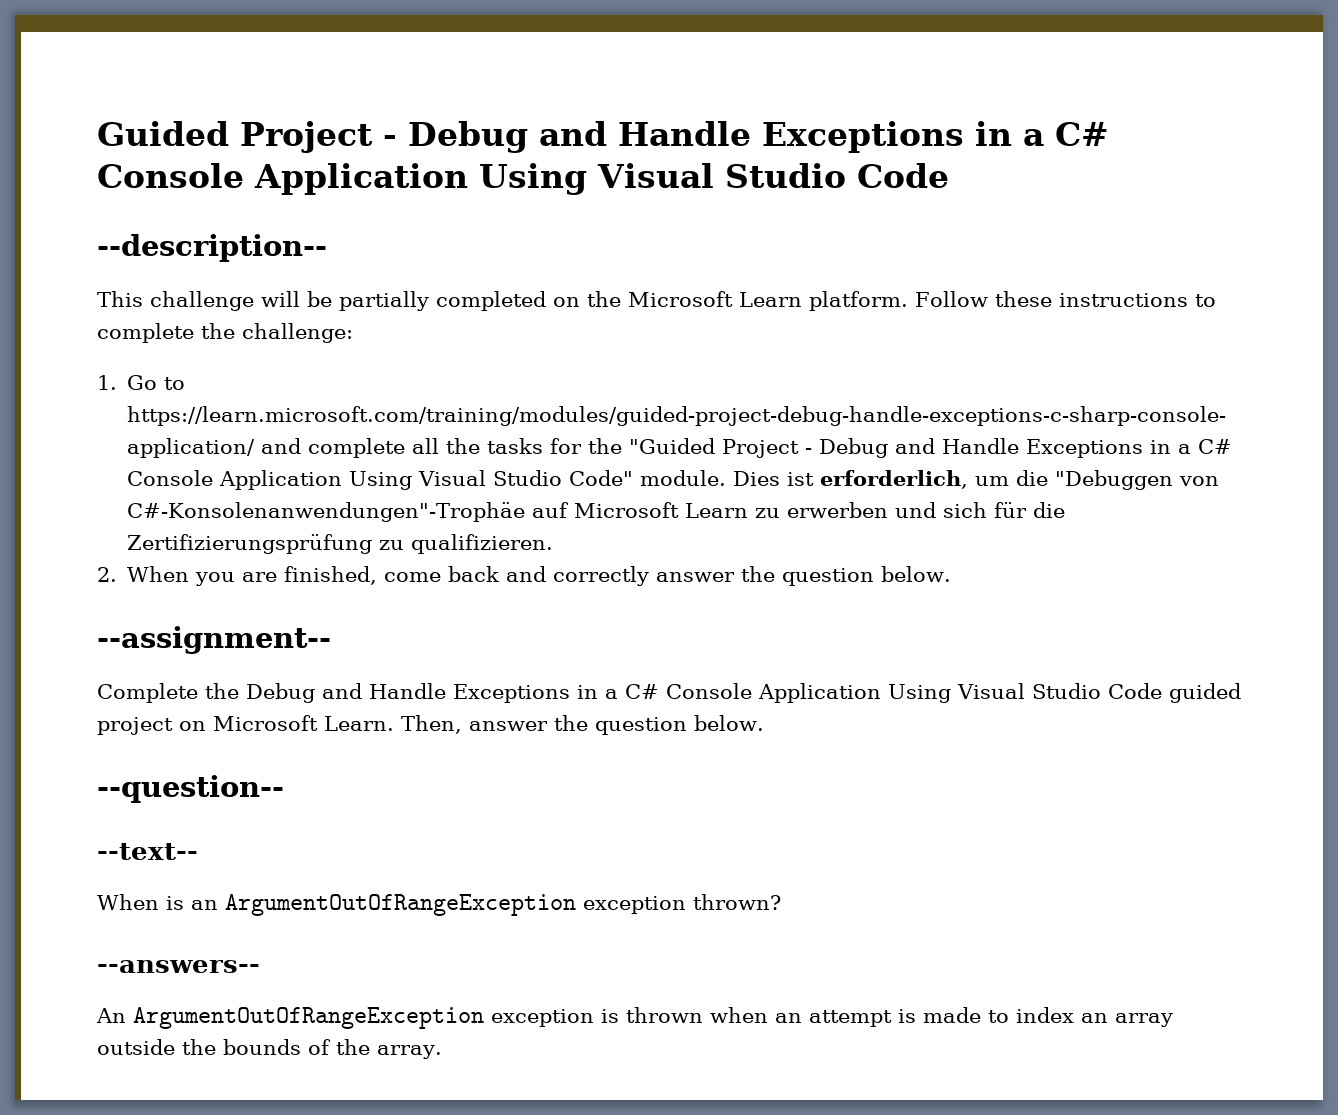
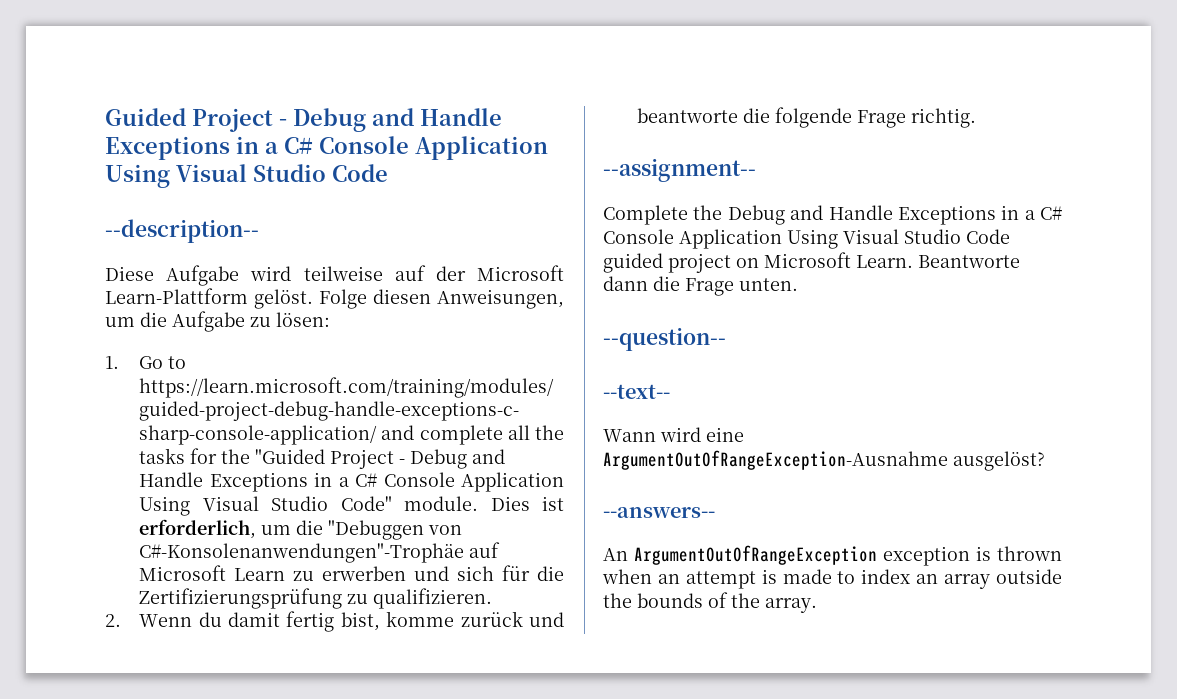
- This challenge will be partially completed on the Microsoft Learn platform. Follow these instructions to complete the challenge:
+ Diese Aufgabe wird teilweise auf der Microsoft Learn-Plattform gelöst. Folge diesen Anweisungen, um die Aufgabe zu lösen:
- 2. When you are finished, come back and correctly answer the question below.
+ 2. Wenn du damit fertig bist, komme zurück und beantworte die folgende Frage richtig.
- Then, answer the question below.
+ Beantworte dann die Frage unten.
  --question--
  --text--
- When is an ArgumentOutOfRangeException exception thrown?
+ Wann wird eine ArgumentOutOfRangeException-Ausnahme ausgelöst?

